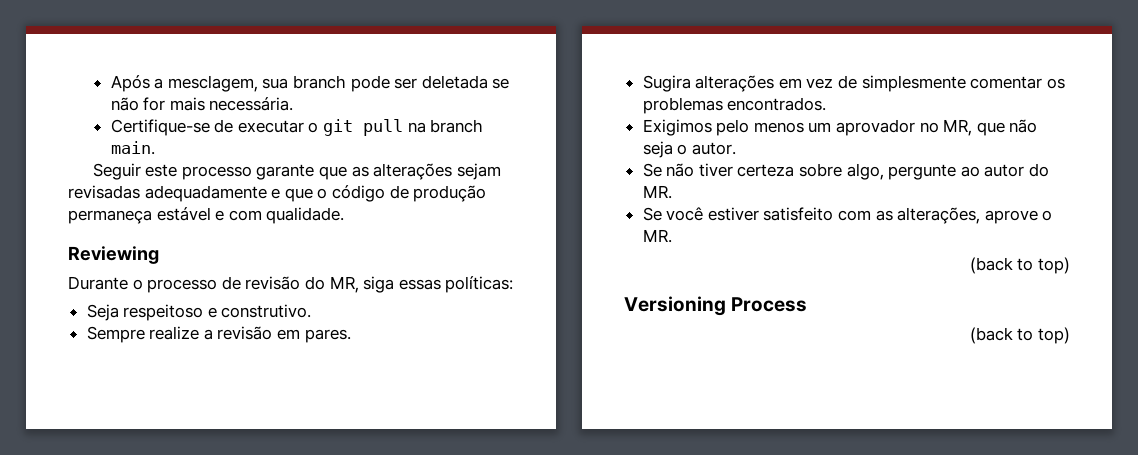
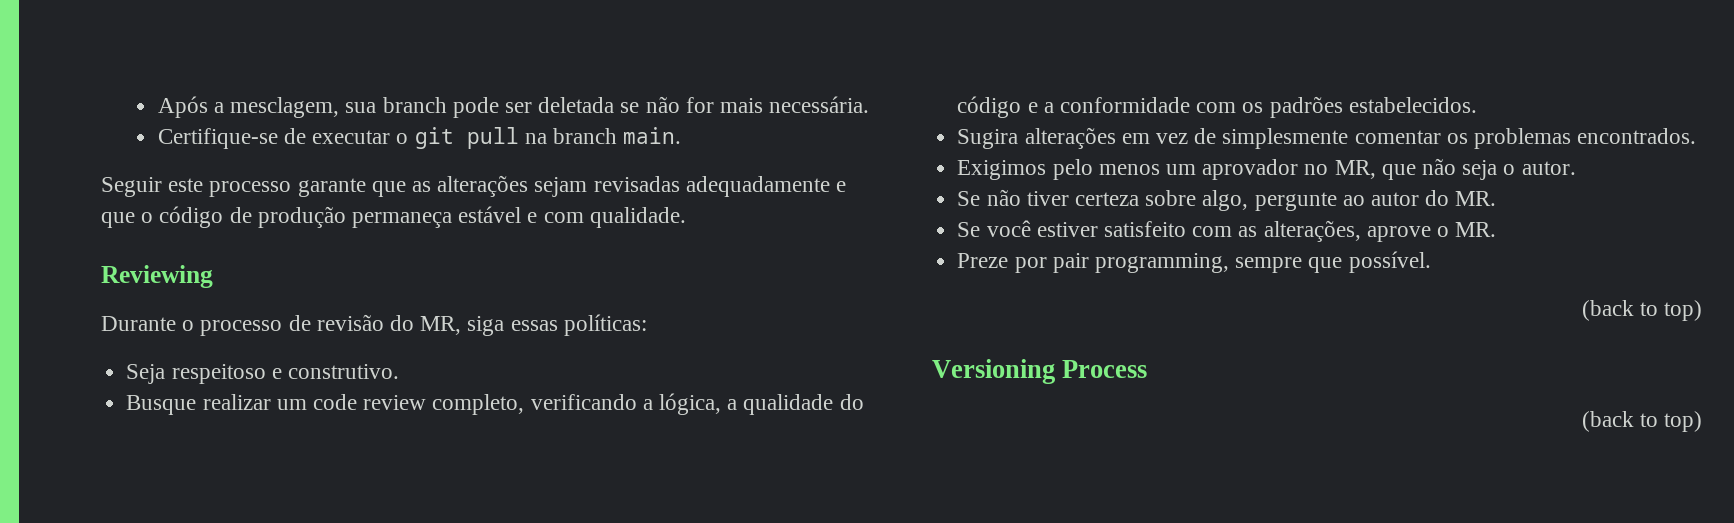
- Sempre realize a revisão em pares.
+ Busque realizar um code review completo, verificando a lógica, a qualidade do código e a conformidade com os padrões estabelecidos.
+ Preze por pair programming, sempre que possível.

